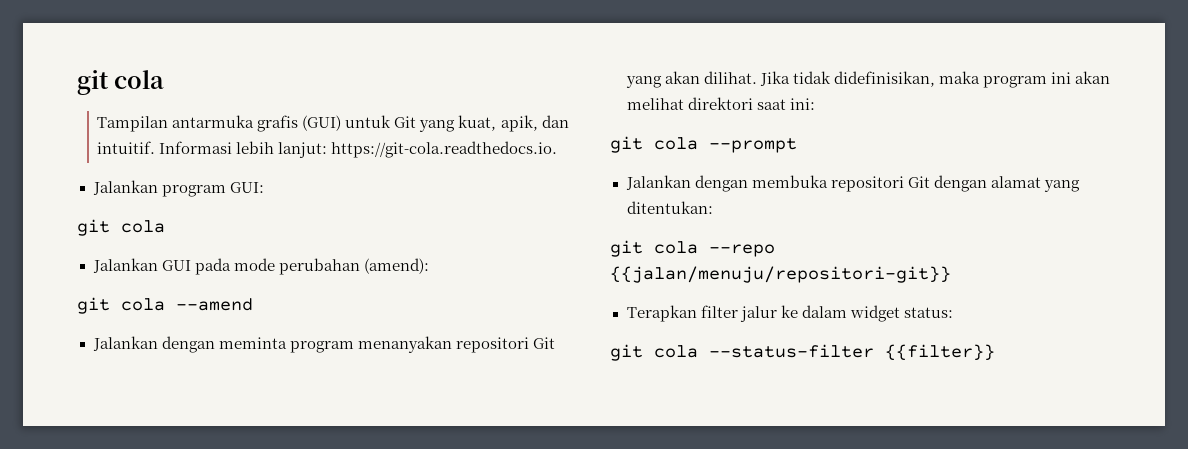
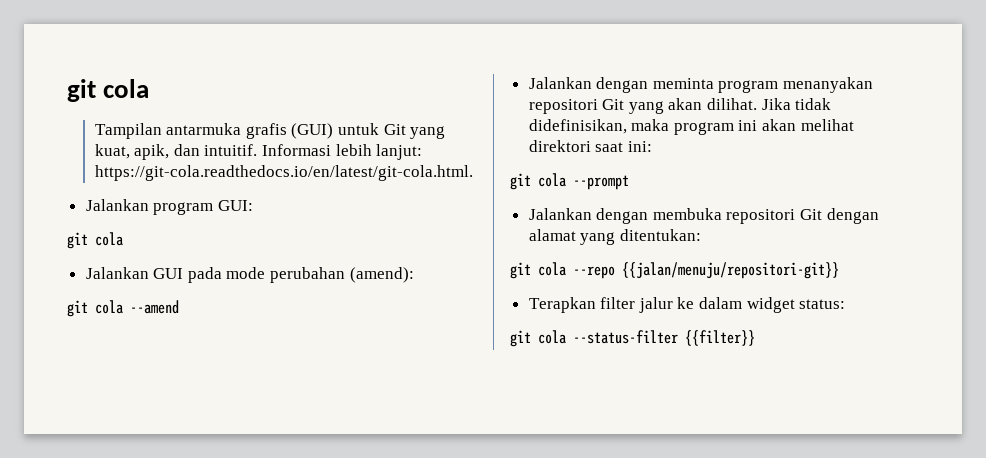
- Informasi lebih lanjut: https://git-cola.readthedocs.io.
+ Informasi lebih lanjut: https://git-cola.readthedocs.io/en/latest/git-cola.html.

